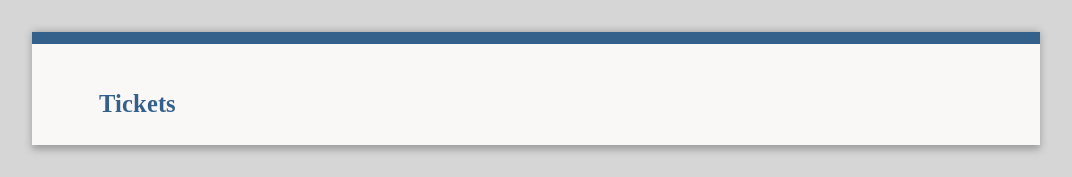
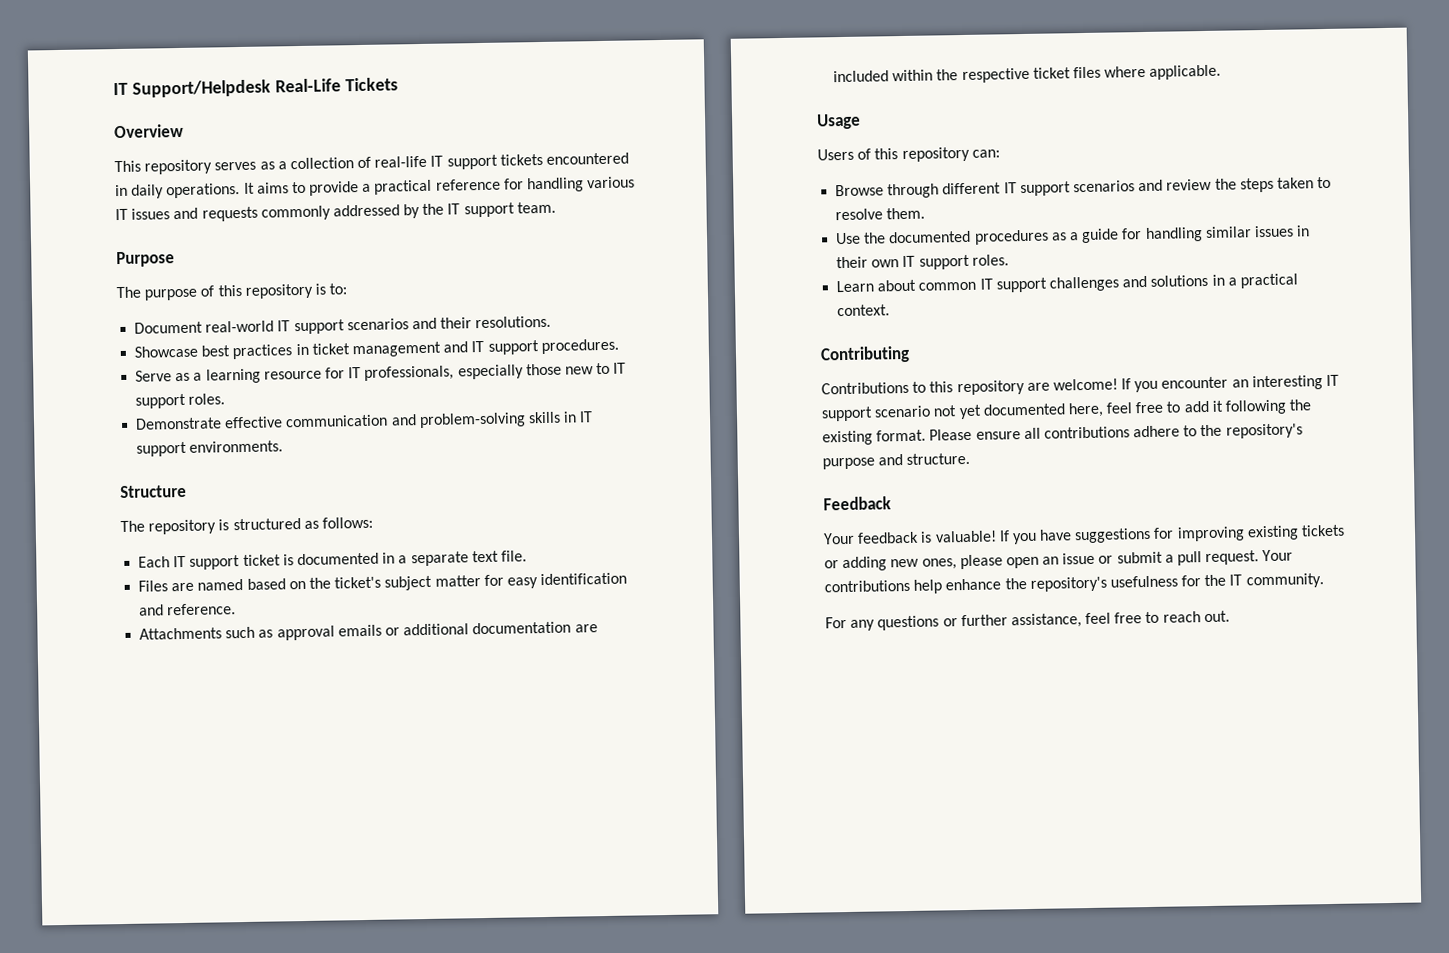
- Tickets
+ IT Support/Helpdesk Real-Life Tickets
+ Overview
+ This repository serves as a collection of real-life IT support tickets encountered in daily operations. It aims to provide a practical reference for handling various IT issues and requests commonly addressed by the IT support team.
+ Purpose
+ The purpose of this repository is to:
+ Document real-world IT support scenarios and their resolutions.
+ Showcase best practices in ticket management and IT support procedures.
+ Serve as a learning resource for IT professionals, especially those new to IT support roles.
+ Demonstrate effective communication and problem-solving skills in IT support environments.
+ Structure
+ The repository is structured as follows:
+ Each IT support ticket is documented in a separate text file.
+ Files are named based on the ticket's subject matter for easy identification and reference.
+ Attachments such as approval emails or additional documentation are included within the respective ticket files where applicable.
+ Usage
+ Users of this repository can:
+ Browse through different IT support scenarios and review the steps taken to resolve them.
+ Use the documented procedures as a guide for handling similar issues in their own IT support roles.
+ Learn about common IT support challenges and solutions in a practical context.
+ Contributing
+ Contributions to this repository are welcome! If you encounter an interesting IT support scenario not yet documented here, feel free to add it following the existing format. Please ensure all contributions adhere to the repository's purpose and structure.
+ Feedback
+ Your feedback is valuable! If you have suggestions for improving existing tickets or adding new ones, please open an issue or submit a pull request. Your contributions help enhance the repository's usefulness for the IT community.
+ For any questions or further assistance, feel free to reach out.

